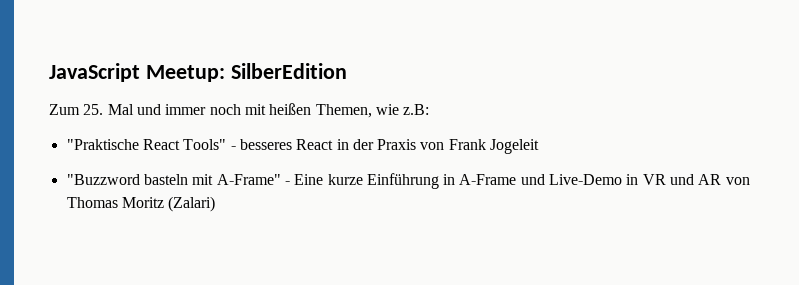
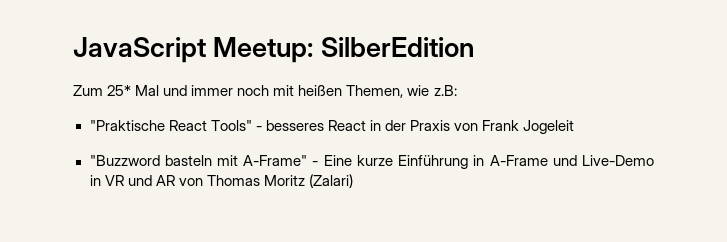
- Zum 25. Mal und immer noch mit heißen Themen, wie z.B:
+ Zum 25* Mal und immer noch mit heißen Themen, wie z.B:

